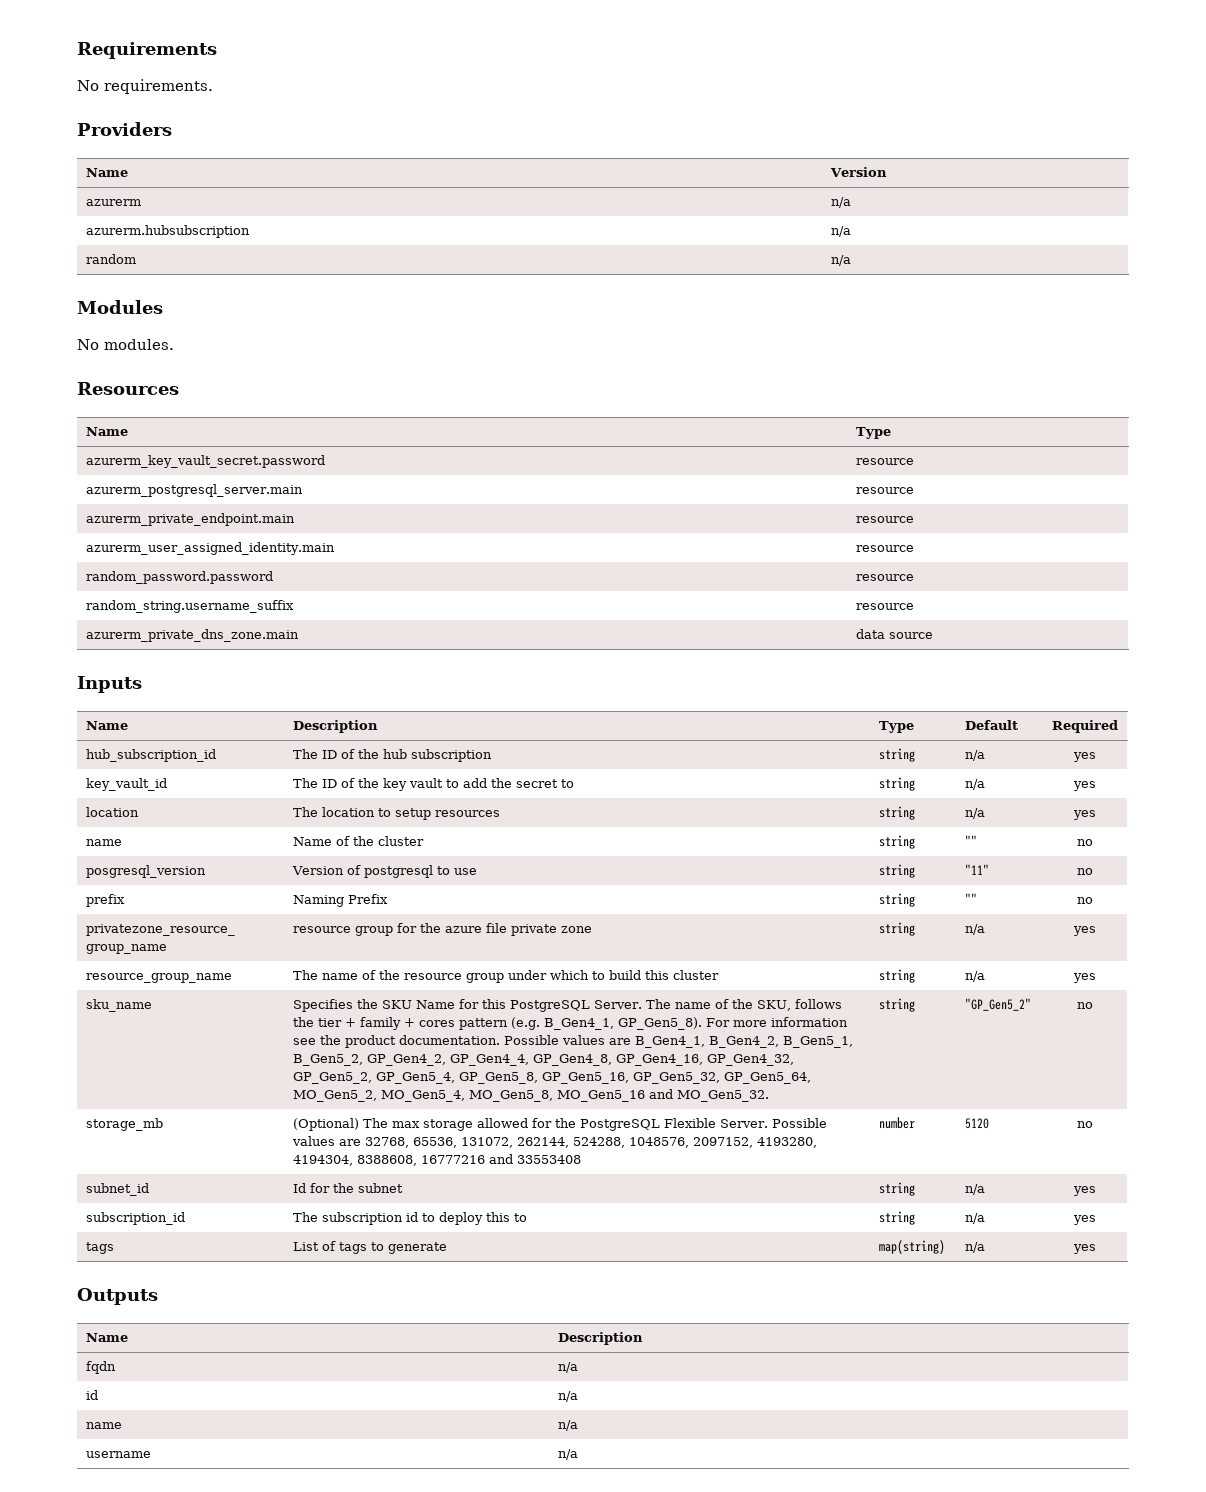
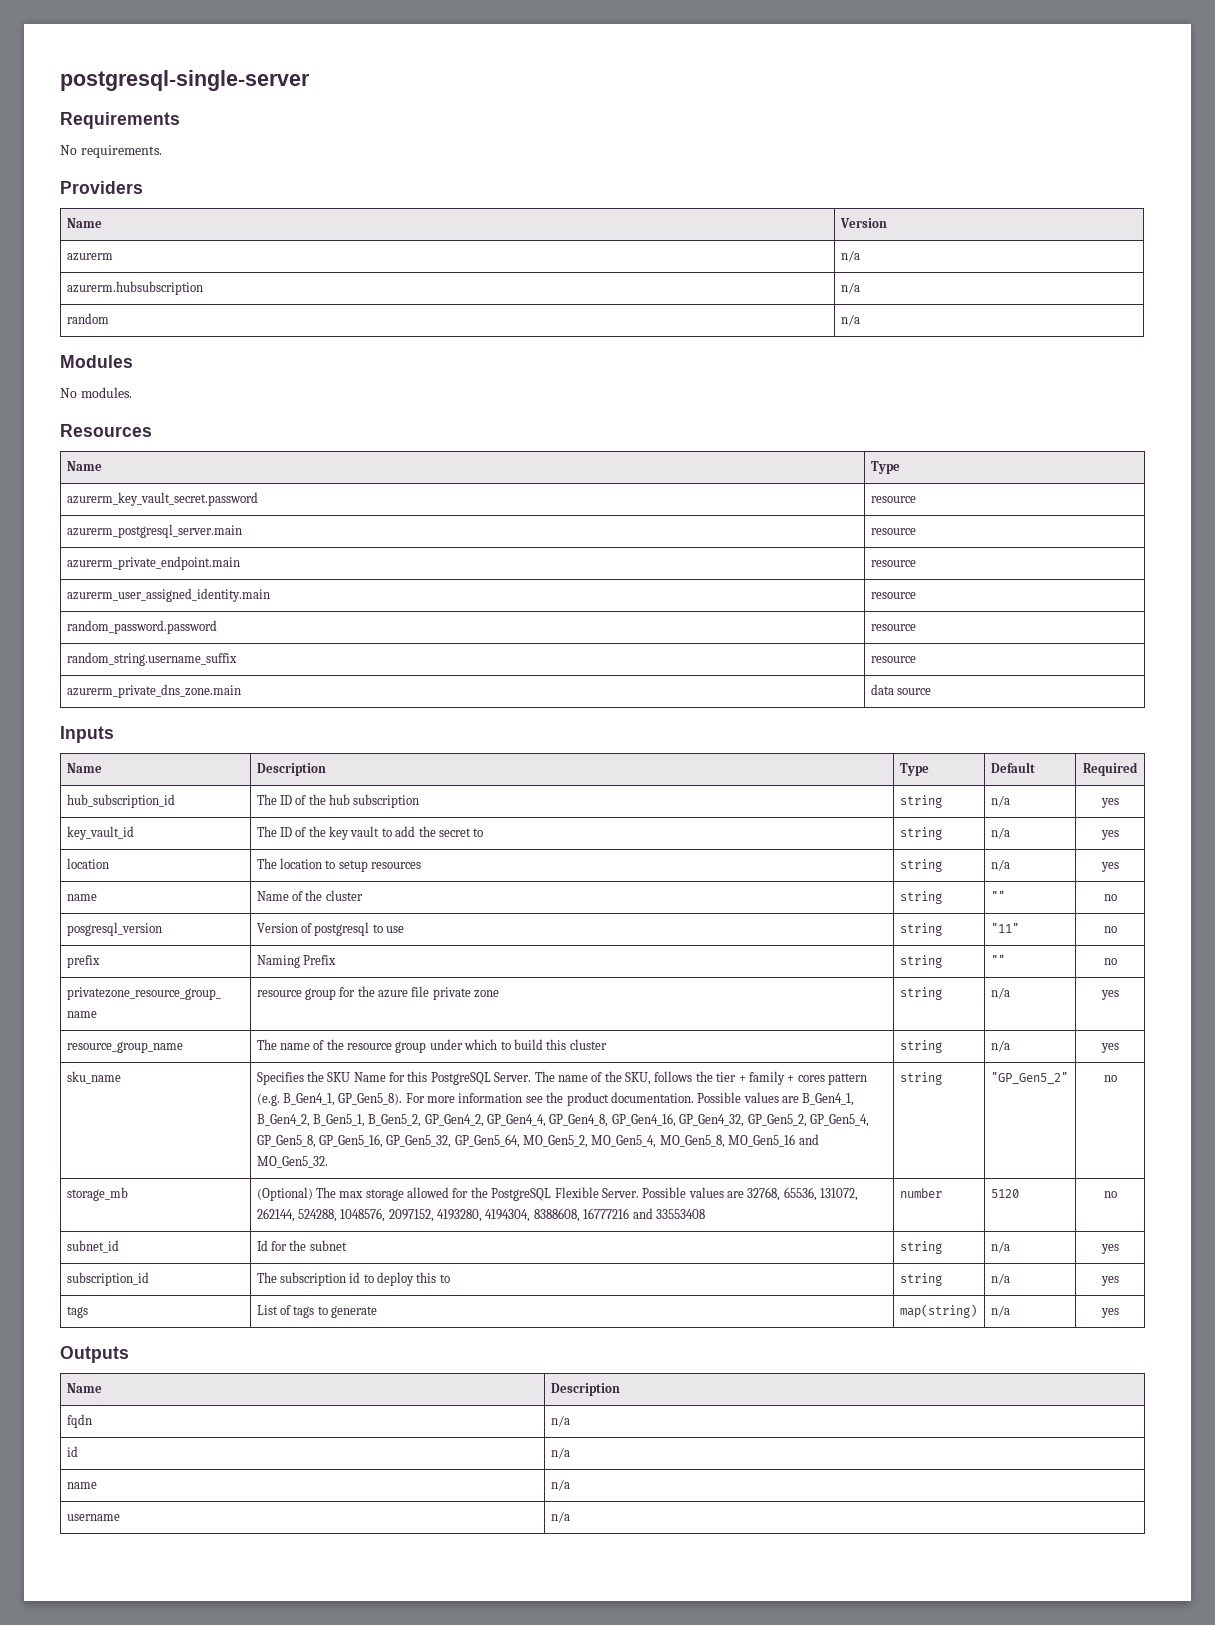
+ postgresql-single-server

